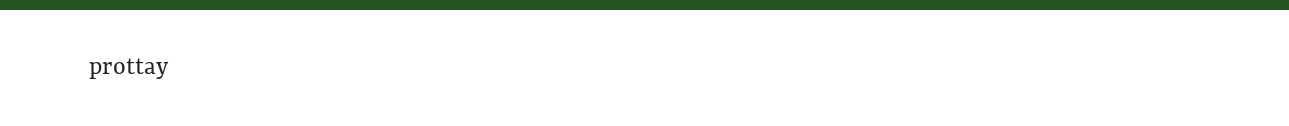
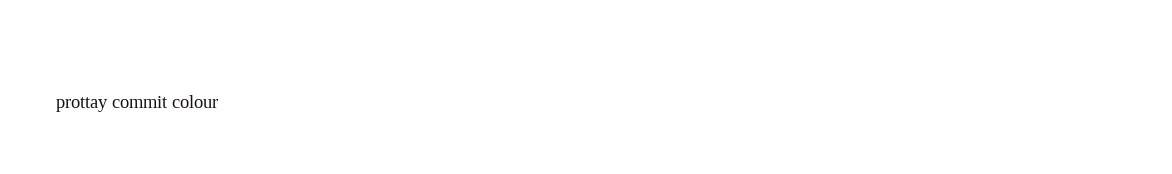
- prottay
+ prottay commit colour

